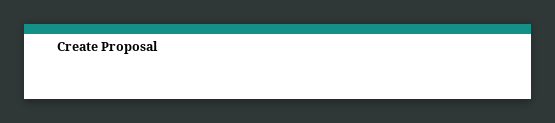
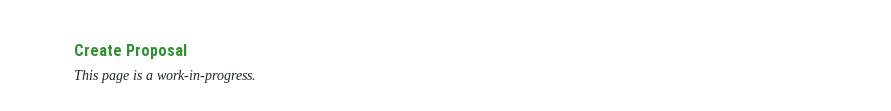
+ This page is a work-in-progress.

